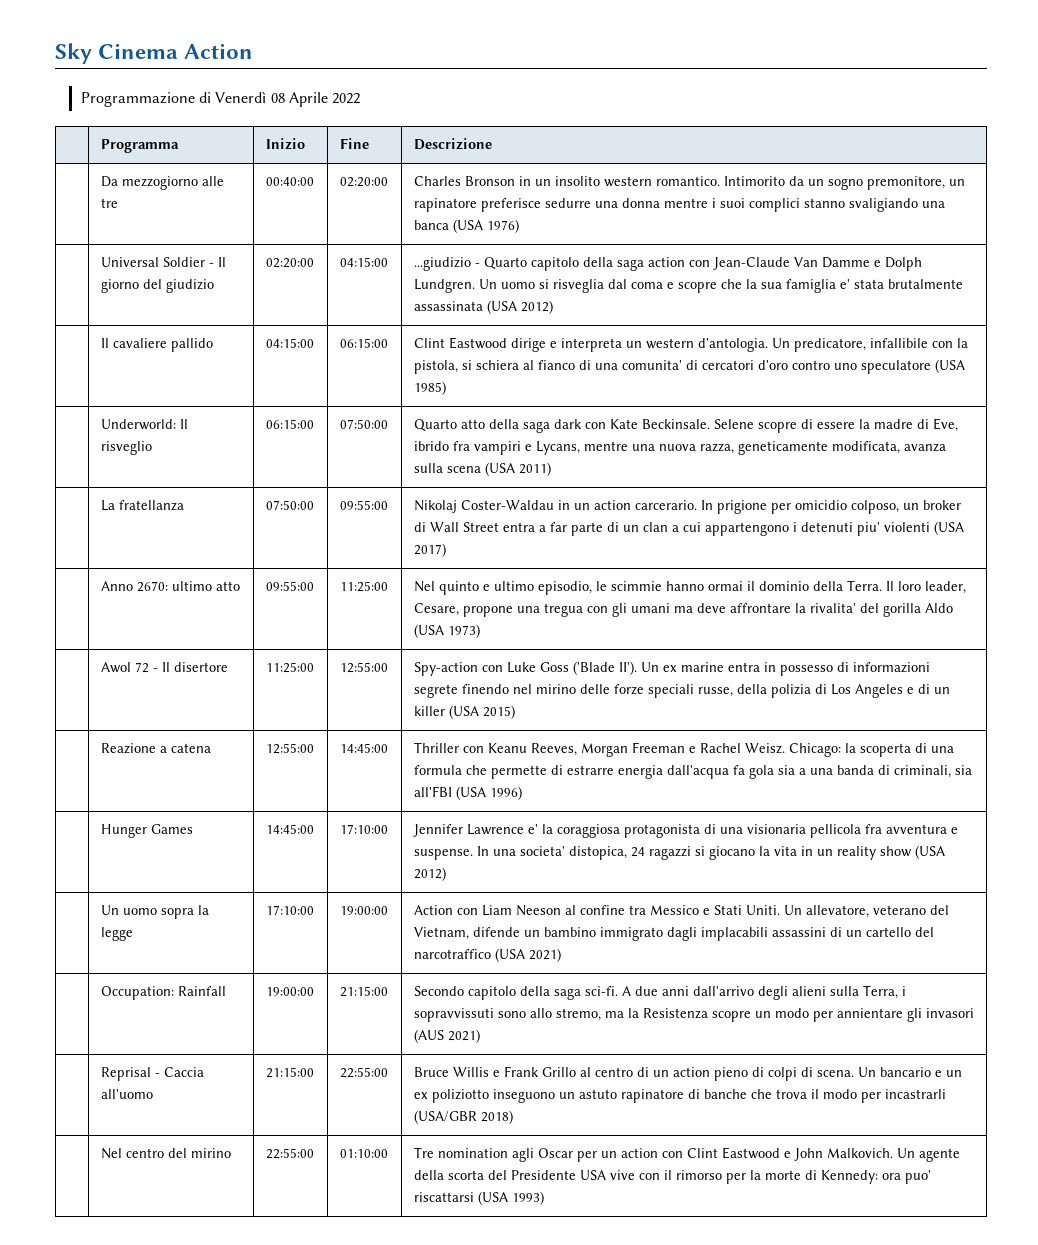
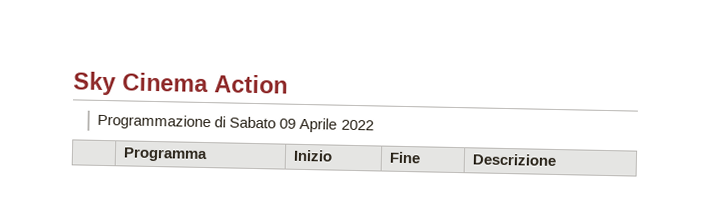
- Programmazione di Venerdì 08 Aprile 2022
+ Programmazione di Sabato 09 Aprile 2022
- | Da mezzogiorno alle tre | 00:40:00 | 02:20:00 | Charles Bronson in un insolito western romantico. Intimorito da un sogno premonitore, un rapinatore preferisce sedurre una donna mentre i suoi complici stanno svaligiando una banca (USA 1976)
- | Universal Soldier - Il giorno del giudizio | 02:20:00 | 04:15:00 | ...giudizio - Quarto capitolo della saga action con Jean-Claude Van Damme e Dolph Lundgren. Un uomo si risveglia dal coma e scopre che la sua famiglia e' stata brutalmente assassinata (USA 2012)
- | Il cavaliere pallido | 04:15:00 | 06:15:00 | Clint Eastwood dirige e interpreta un western d'antologia. Un predicatore, infallibile con la pistola, si schiera al fianco di una comunita' di cercatori d'oro contro uno speculatore (USA 1985)
- | Underworld: Il risveglio | 06:15:00 | 07:50:00 | Quarto atto della saga dark con Kate Beckinsale. Selene scopre di essere la madre di Eve, ibrido fra vampiri e Lycans, mentre una nuova razza, geneticamente modificata, avanza sulla scena (USA 2011)
- | La fratellanza | 07:50:00 | 09:55:00 | Nikolaj Coster-Waldau in un action carcerario. In prigione per omicidio colposo, un broker di Wall Street entra a far parte di un clan a cui appartengono i detenuti piu' violenti (USA 2017)
- | Anno 2670: ultimo atto | 09:55:00 | 11:25:00 | Nel quinto e ultimo episodio, le scimmie hanno ormai il dominio della Terra. Il loro leader, Cesare, propone una tregua con gli umani ma deve affrontare la rivalita' del gorilla Aldo (USA 1973)
- | Awol 72 - Il disertore | 11:25:00 | 12:55:00 | Spy-action con Luke Goss ('Blade II'). Un ex marine entra in possesso di informazioni segrete finendo nel mirino delle forze speciali russe, della polizia di Los Angeles e di un killer (USA 2015)
- | Reazione a catena | 12:55:00 | 14:45:00 | Thriller con Keanu Reeves, Morgan Freeman e Rachel Weisz. Chicago: la scoperta di una formula che permette di estrarre energia dall'acqua fa gola sia a una banda di criminali, sia all'FBI (USA 1996)
- | Hunger Games | 14:45:00 | 17:10:00 | Jennifer Lawrence e' la coraggiosa protagonista di una visionaria pellicola fra avventura e suspense. In una societa' distopica, 24 ragazzi si giocano la vita in un reality show (USA 2012)
- | Un uomo sopra la legge | 17:10:00 | 19:00:00 | Action con Liam Neeson al confine tra Messico e Stati Uniti. Un allevatore, veterano del Vietnam, difende un bambino immigrato dagli implacabili assassini di un cartello del narcotraffico (USA 2021)
- | Occupation: Rainfall | 19:00:00 | 21:15:00 | Secondo capitolo della saga sci-fi. A due anni dall'arrivo degli alieni sulla Terra, i sopravvissuti sono allo stremo, ma la Resistenza scopre un modo per annientare gli invasori (AUS 2021)
- | Reprisal - Caccia all'uomo | 21:15:00 | 22:55:00 | Bruce Willis e Frank Grillo al centro di un action pieno di colpi di scena. Un bancario e un ex poliziotto inseguono un astuto rapinatore di banche che trova il modo per incastrarli (USA/GBR 2018)
- | Nel centro del mirino | 22:55:00 | 01:10:00 | Tre nomination agli Oscar per un action con Clint Eastwood e John Malkovich. Un agente della scorta del Presidente USA vive con il rimorso per la morte di Kennedy: ora puo' riscattarsi (USA 1993)

